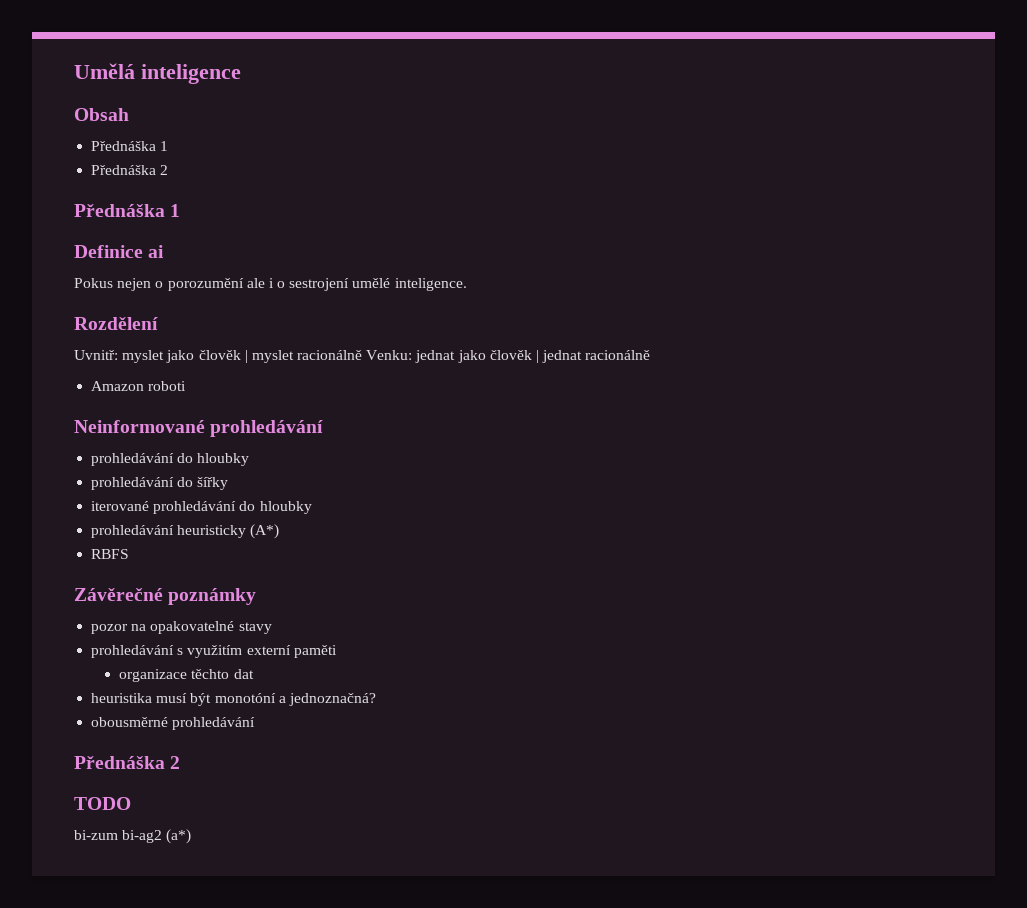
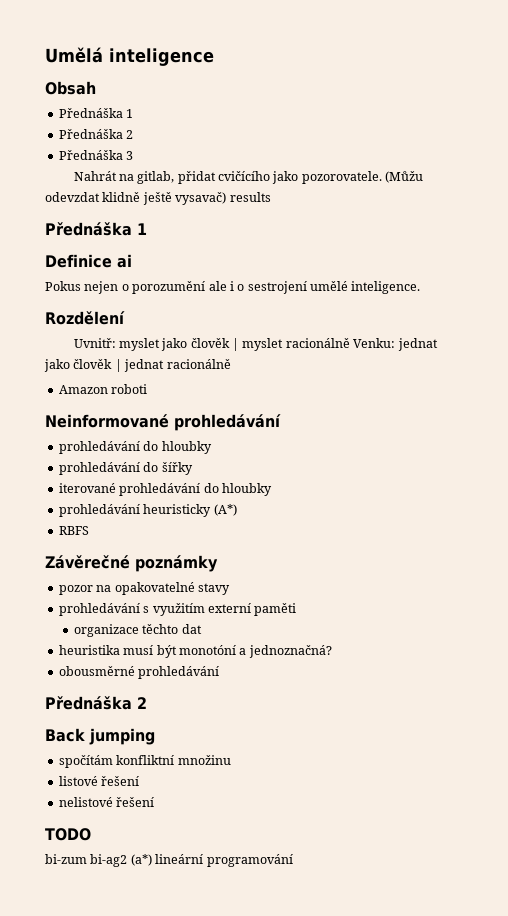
+ Přednáška 3
+ Nahrát na gitlab, přidat cvičícího jako pozorovatele. (Můžu odevzdat klidně ještě vysavač) results
+ Back jumping
+ spočítám konfliktní množinu
+ listové řešení
+ nelistové řešení
- bi-zum bi-ag2 (a*)
+ bi-zum bi-ag2 (a*) lineární programování

